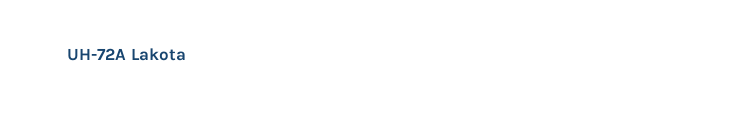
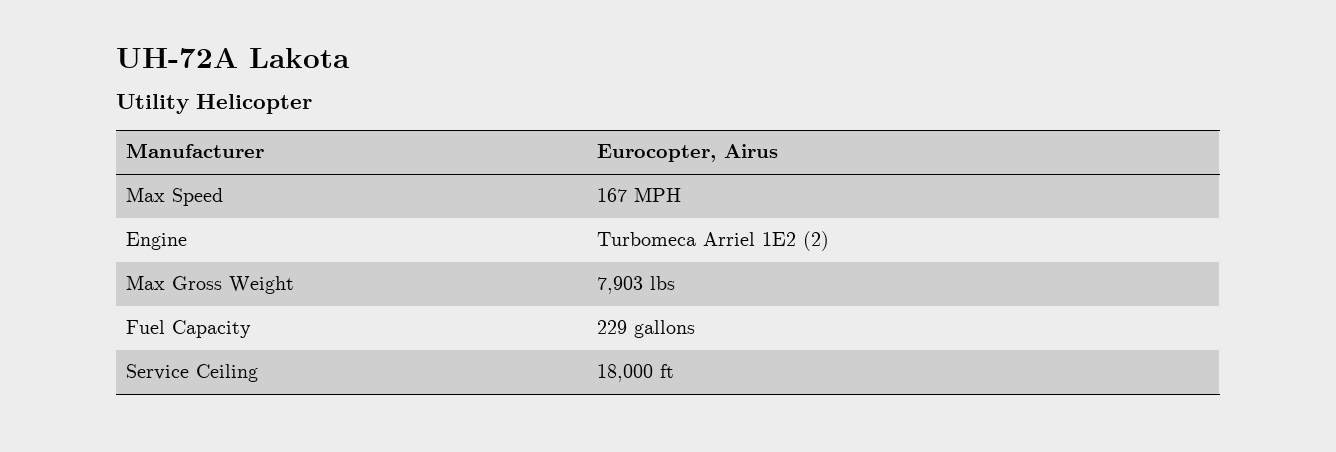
+ Utility Helicopter
+ Manufacturer | Eurocopter, Airus
+ Max Speed | 167 MPH
+ Engine | Turbomeca Arriel 1E2 (2)
+ Max Gross Weight | 7,903 lbs
+ Fuel Capacity | 229 gallons
+ Service Ceiling | 18,000 ft

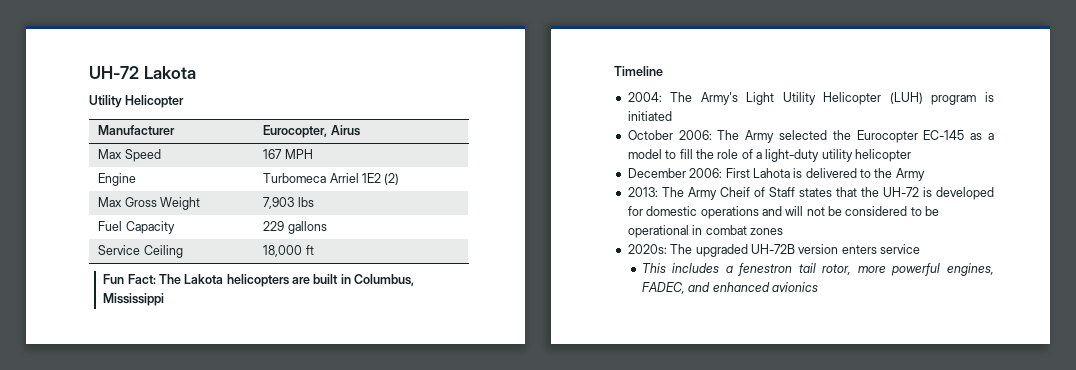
- UH-72A Lakota
+ UH-72 Lakota
+ Fun Fact: The Lakota helicopters are built in Columbus, Mississippi
+ Timeline
+ 2004: The Army's Light Utility Helicopter (LUH) program is initiated
+ October 2006: The Army selected the Eurocopter EC-145 as a model to fill the role of a light-duty utility helicopter
+ December 2006: First Lahota is delivered to the Army
+ 2013: The Army Cheif of Staff states that the UH-72 is developed for domestic operations and will not be considered to be operational in combat zones
+ 2020s: The upgraded UH-72B version enters service
+ This includes a fenestron tail rotor, more powerful engines, FADEC, and enhanced avionics

